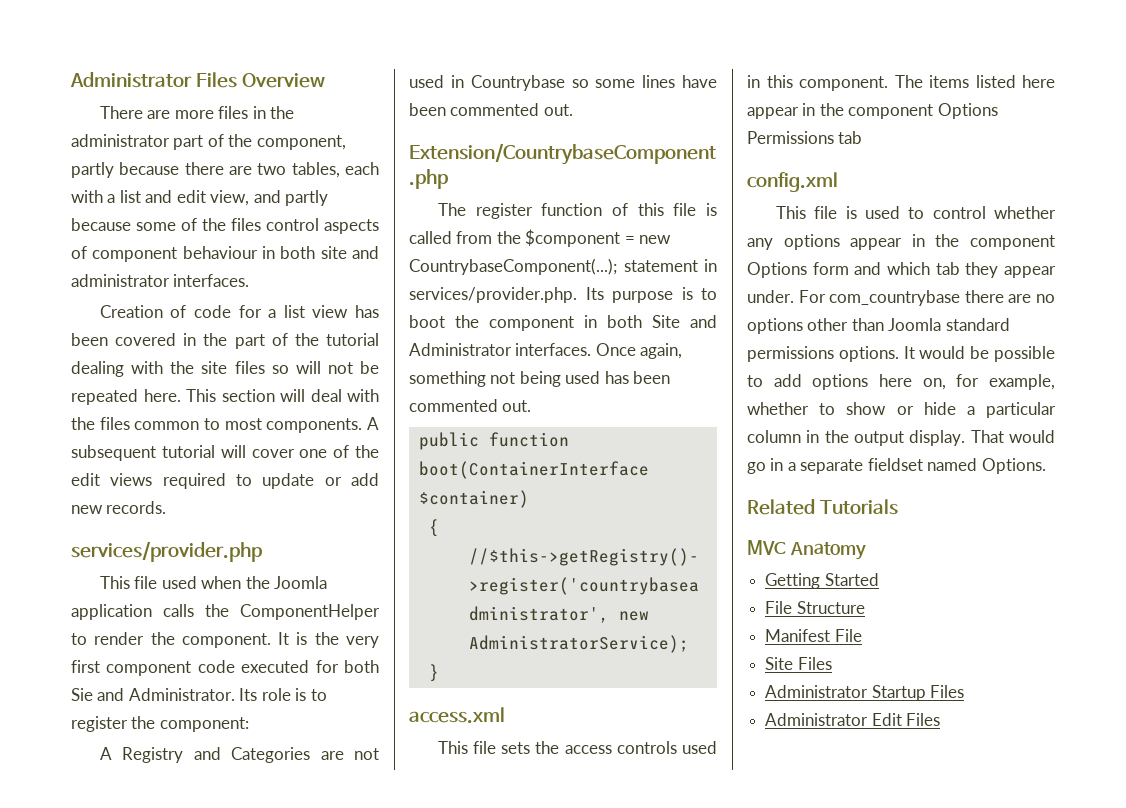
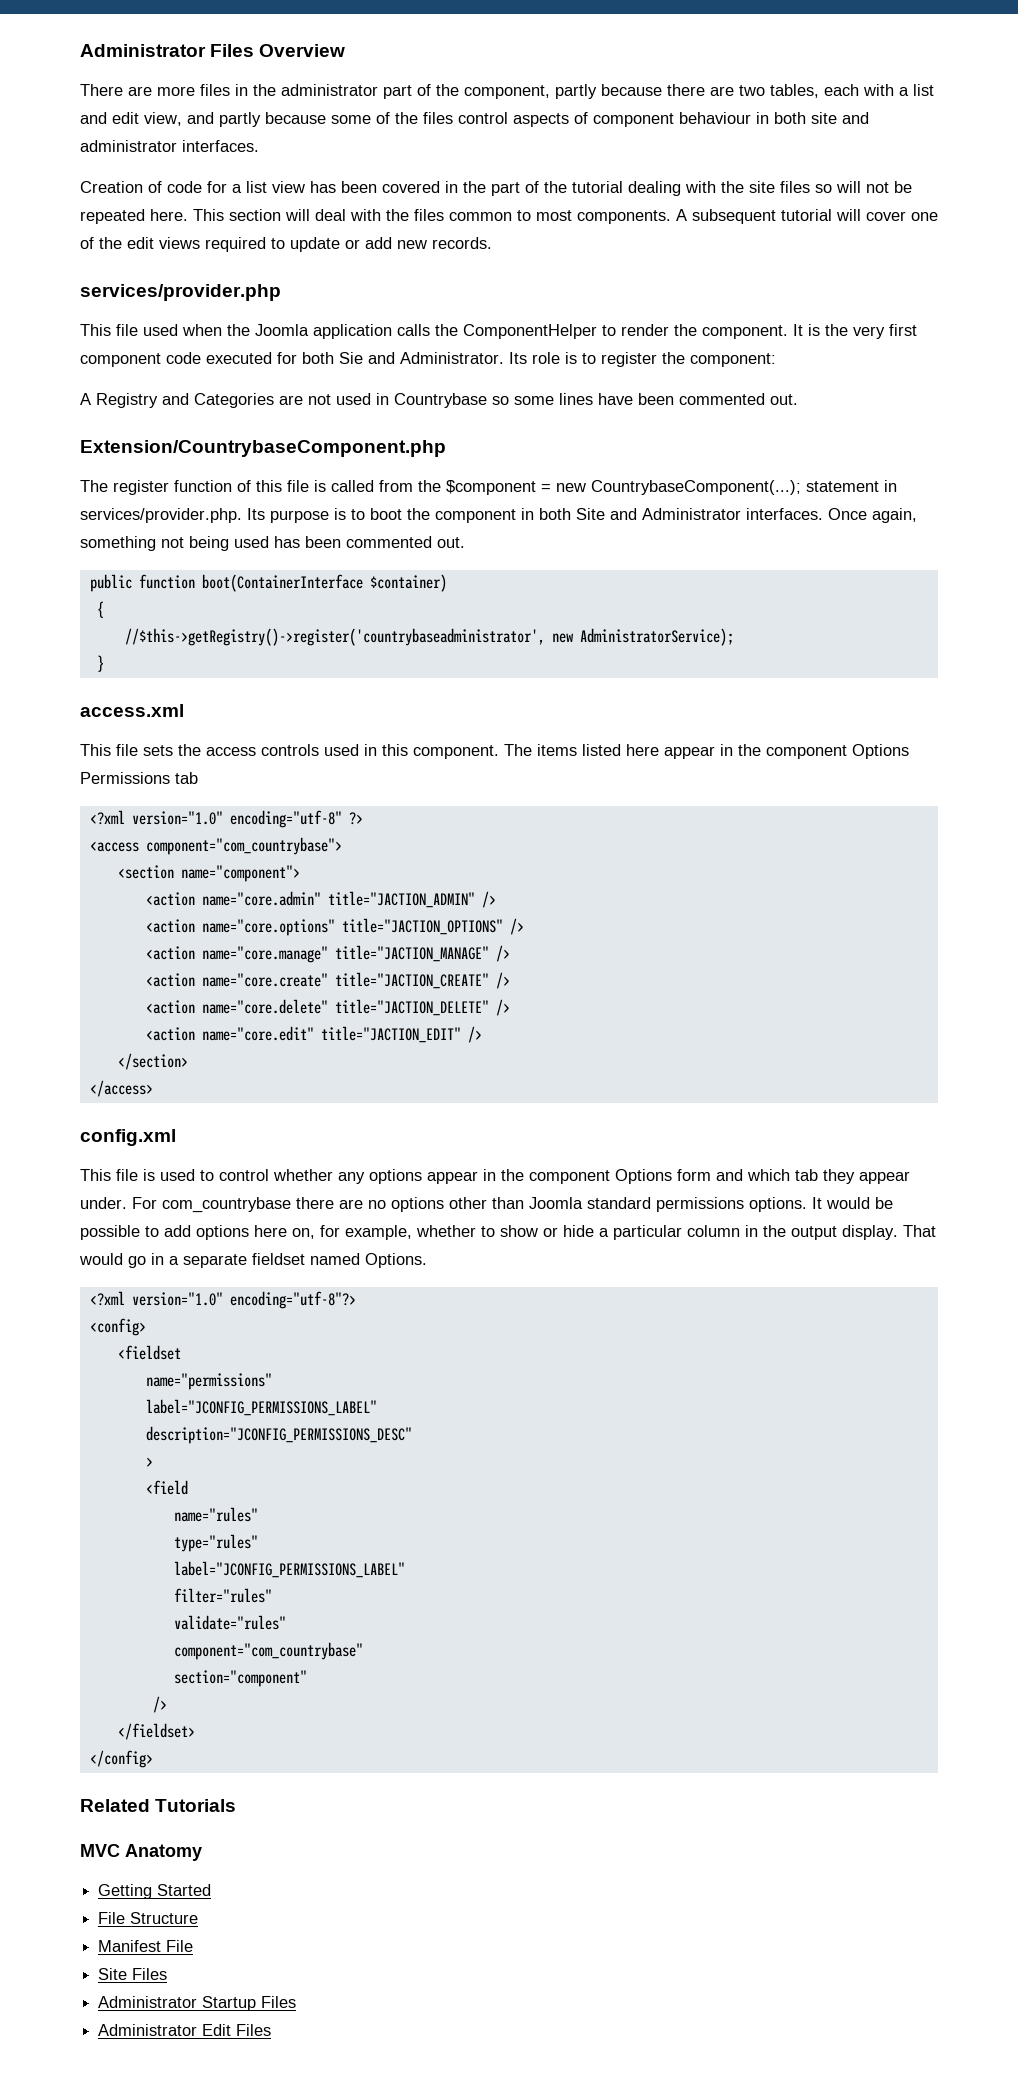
+ <?xml version="1.0" encoding="utf-8" ?>
+ <access component="com_countrybase">
+ <section name="component">
+ <action name="core.admin" title="JACTION_ADMIN" />
+ <action name="core.options" title="JACTION_OPTIONS" />
+ <action name="core.manage" title="JACTION_MANAGE" />
+ <action name="core.create" title="JACTION_CREATE" />
+ <action name="core.delete" title="JACTION_DELETE" />
+ <action name="core.edit" title="JACTION_EDIT" />
+ </section>
+ </access>
+ <?xml version="1.0" encoding="utf-8"?>
+ <config>
+ <fieldset
+ name="permissions"
+ label="JCONFIG_PERMISSIONS_LABEL"
+ description="JCONFIG_PERMISSIONS_DESC"
+ >
+ <field
+ name="rules"
+ type="rules"
+ label="JCONFIG_PERMISSIONS_LABEL"
+ filter="rules"
+ validate="rules"
+ component="com_countrybase"
+ section="component"
+ />
+ </fieldset>
+ </config>

